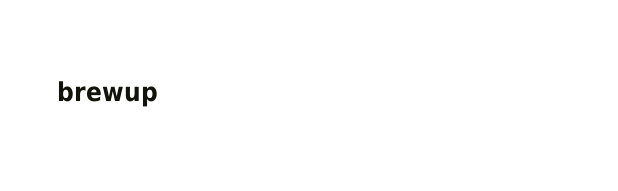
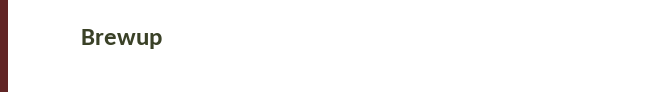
- brewup
+ Brewup

